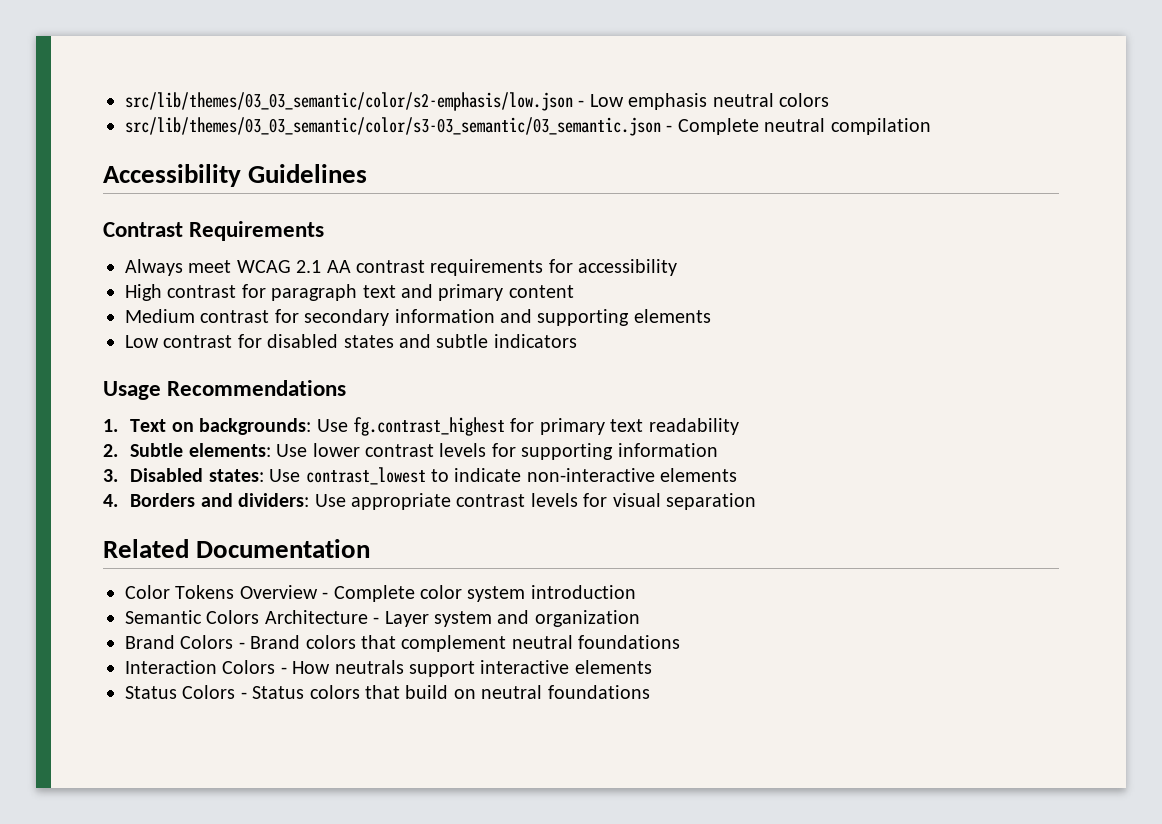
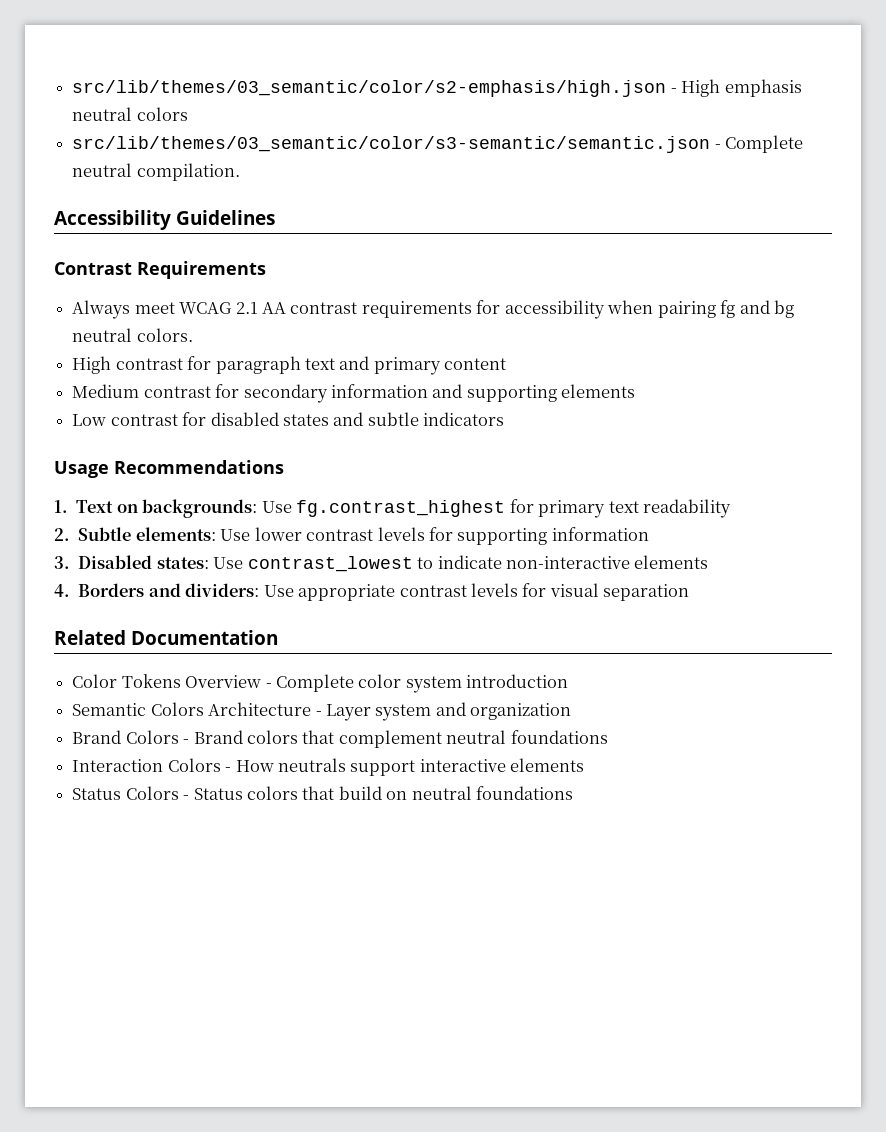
- src/lib/themes/03_03_semantic/color/s2-emphasis/low.json - Low emphasis neutral colors
+ src/lib/themes/03_semantic/color/s2-emphasis/high.json - High emphasis neutral colors
- src/lib/themes/03_03_semantic/color/s3-03_semantic/03_semantic.json - Complete neutral compilation
+ src/lib/themes/03_semantic/color/s3-semantic/semantic.json - Complete neutral compilation.
- Always meet WCAG 2.1 AA contrast requirements for accessibility
+ Always meet WCAG 2.1 AA contrast requirements for accessibility when pairing fg and bg neutral colors.

